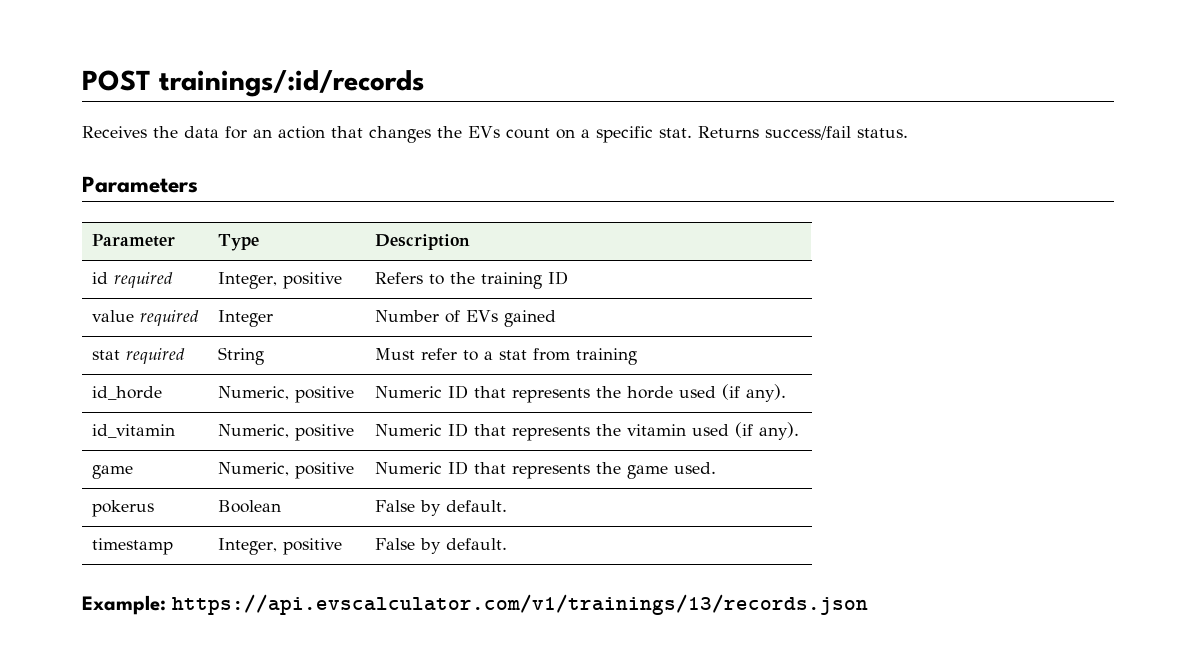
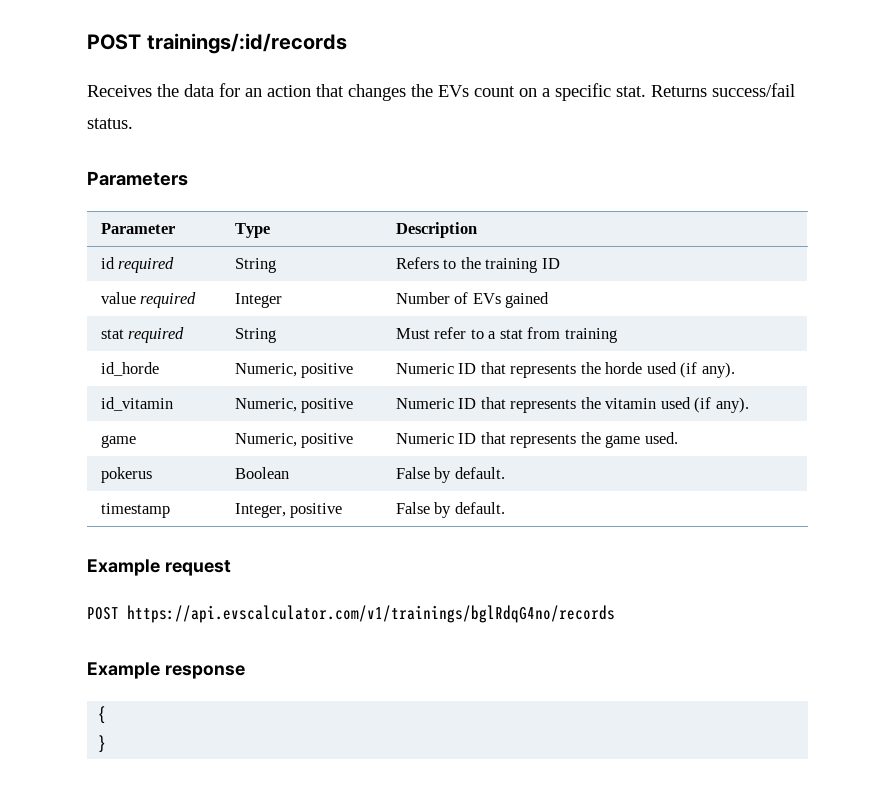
- id required | Integer, positive | Refers to the training ID
+ id required | String | Refers to the training ID
- Example: https://api.evscalculator.com/v1/trainings/13/records.json
+ Example request
+ POST https://api.evscalculator.com/v1/trainings/bglRdqG4no/records
+ Example response
+ {
+ }

